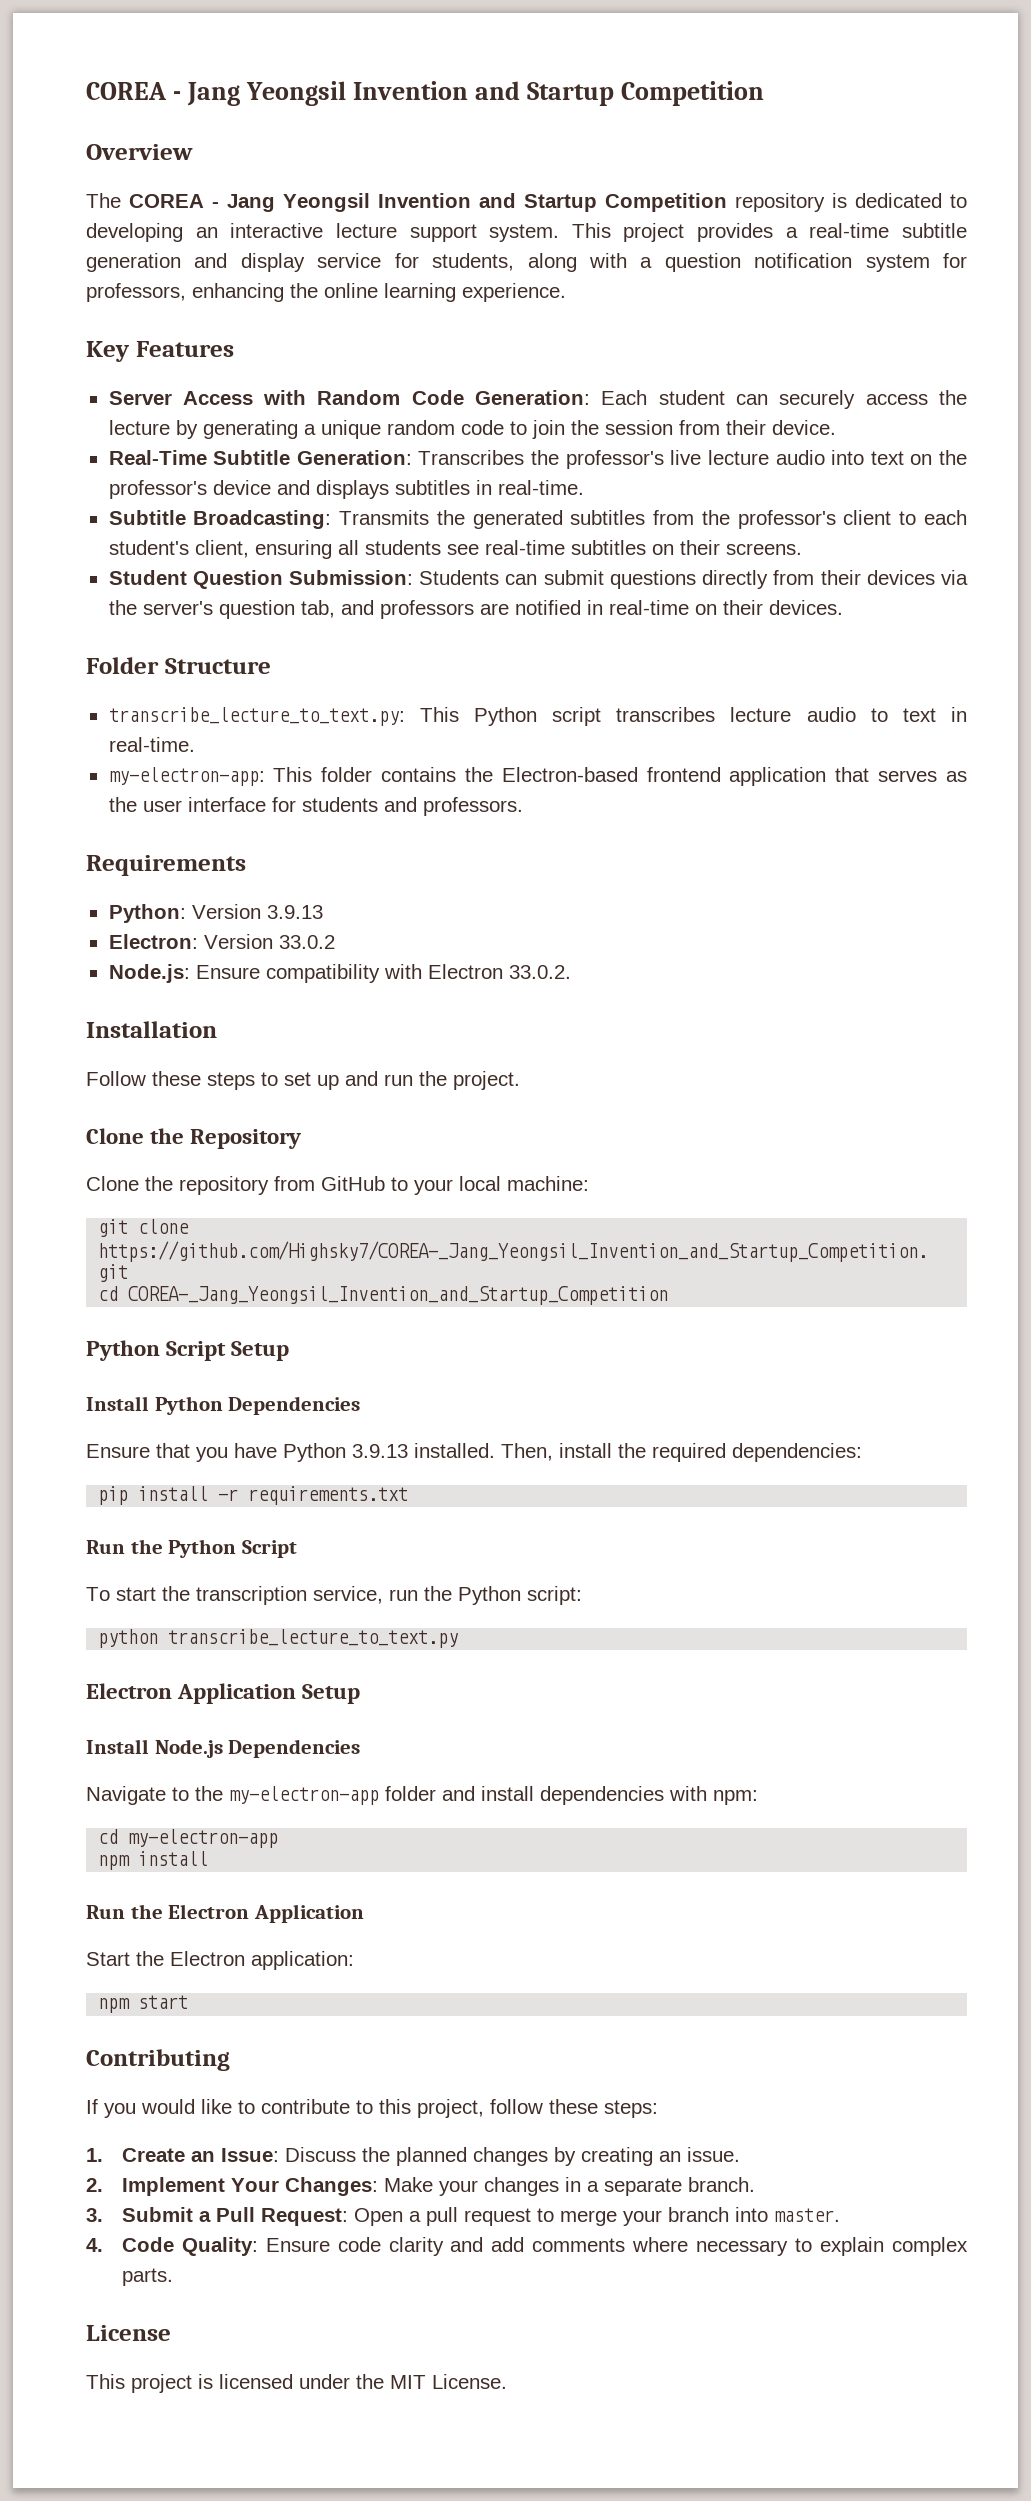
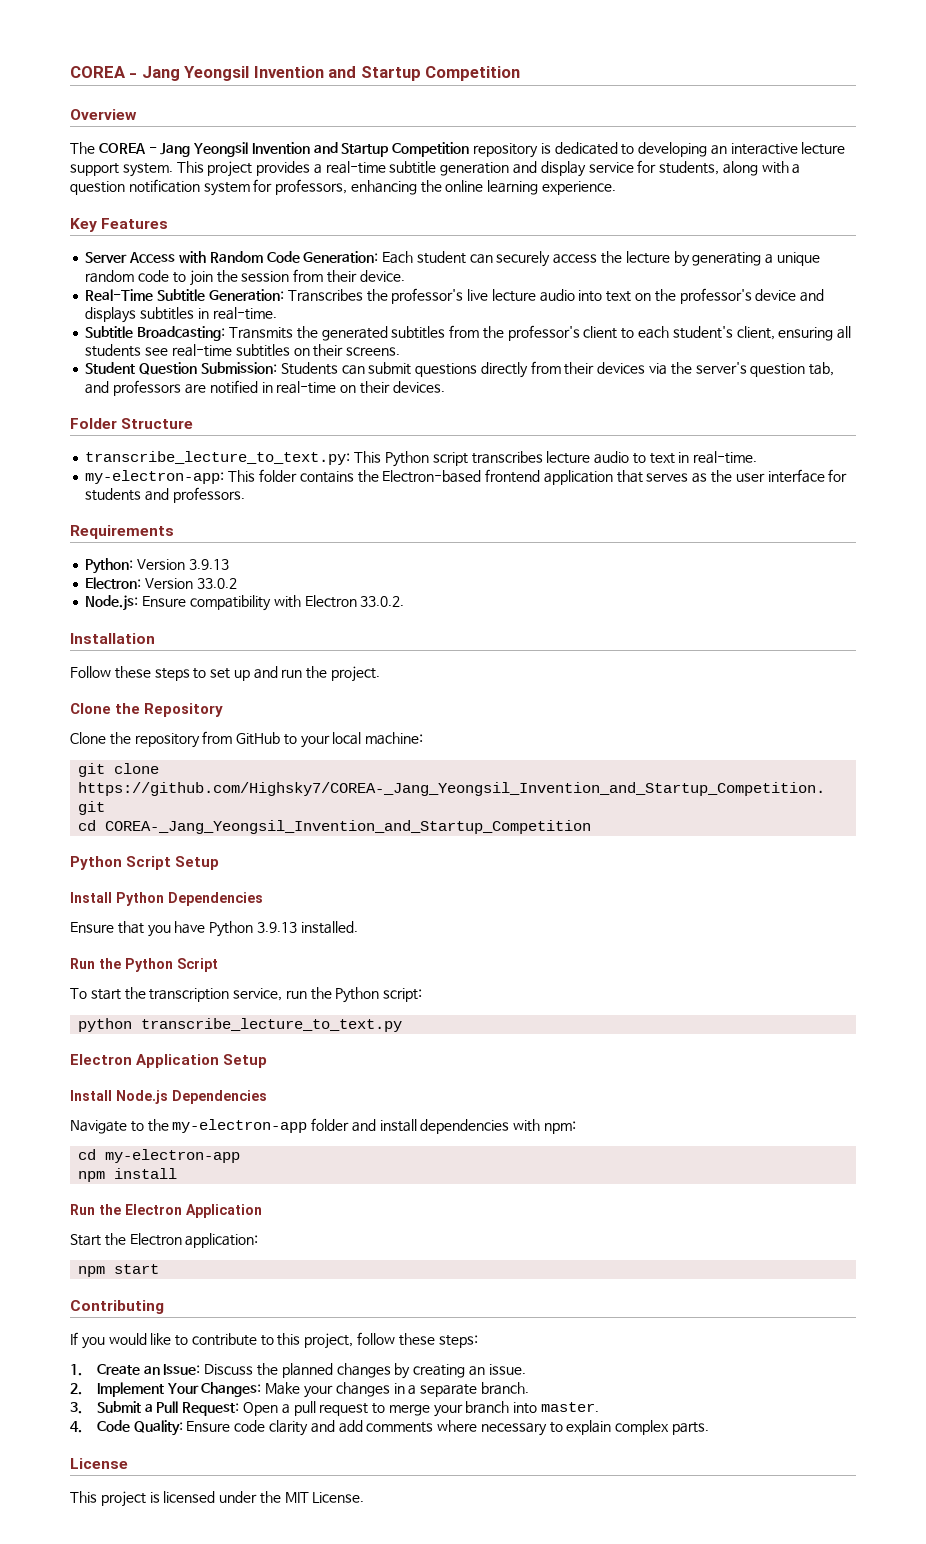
- Then, install the required dependencies:
- pip install -r requirements.txt

